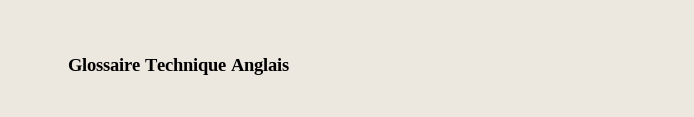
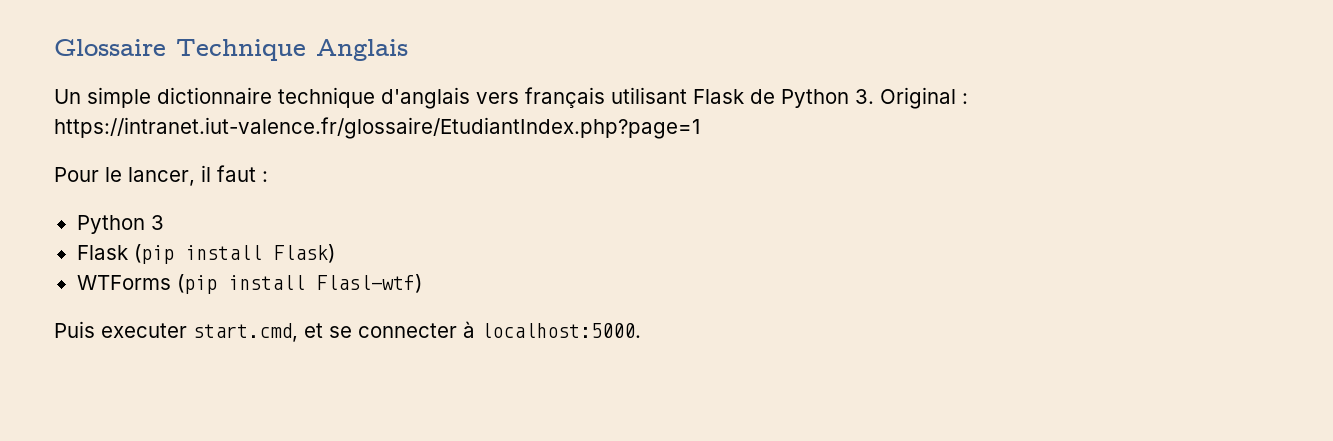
+ Un simple dictionnaire technique d'anglais vers français utilisant Flask de Python 3. Original : https://intranet.iut-valence.fr/glossaire/EtudiantIndex.php?page=1
+ Pour le lancer, il faut :
+ Python 3
+ Flask (pip install Flask)
+ WTForms (pip install Flasl-wtf)
+ Puis executer start.cmd, et se connecter à localhost:5000.

